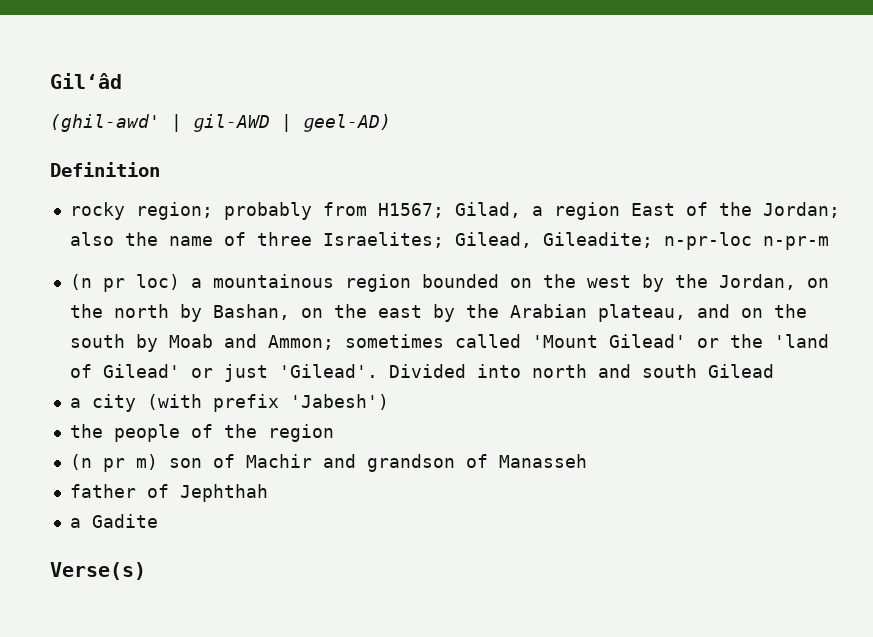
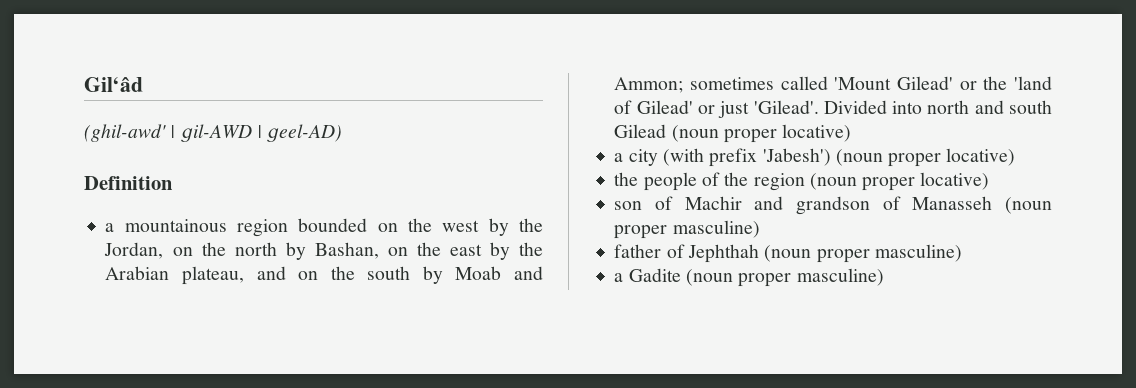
- rocky region; probably from H1567; Gilad, a region East of the Jordan; also the name of three Israelites; Gilead, Gileadite; n-pr-loc n-pr-m
- (n pr loc) a mountainous region bounded on the west by the Jordan, on the north by Bashan, on the east by the Arabian plateau, and on the south by Moab and Ammon; sometimes called 'Mount Gilead' or the 'land of Gilead' or just 'Gilead'.
+ a mountainous region bounded on the west by the Jordan, on the north by Bashan, on the east by the Arabian plateau, and on the south by Moab and Ammon; sometimes called 'Mount Gilead' or the 'land of Gilead' or just 'Gilead'.
- Divided into north and south Gilead
+ Divided into north and south Gilead (noun proper locative)
- a city (with prefix 'Jabesh')
+ a city (with prefix 'Jabesh') (noun proper locative)
- the people of the region
- (n pr m) son of Machir and grandson of Manasseh
+ the people of the region (noun proper locative)
+ son of Machir and grandson of Manasseh (noun proper masculine)
- father of Jephthah
+ father of Jephthah (noun proper masculine)
- a Gadite
- Verse(s)
+ a Gadite (noun proper masculine)

